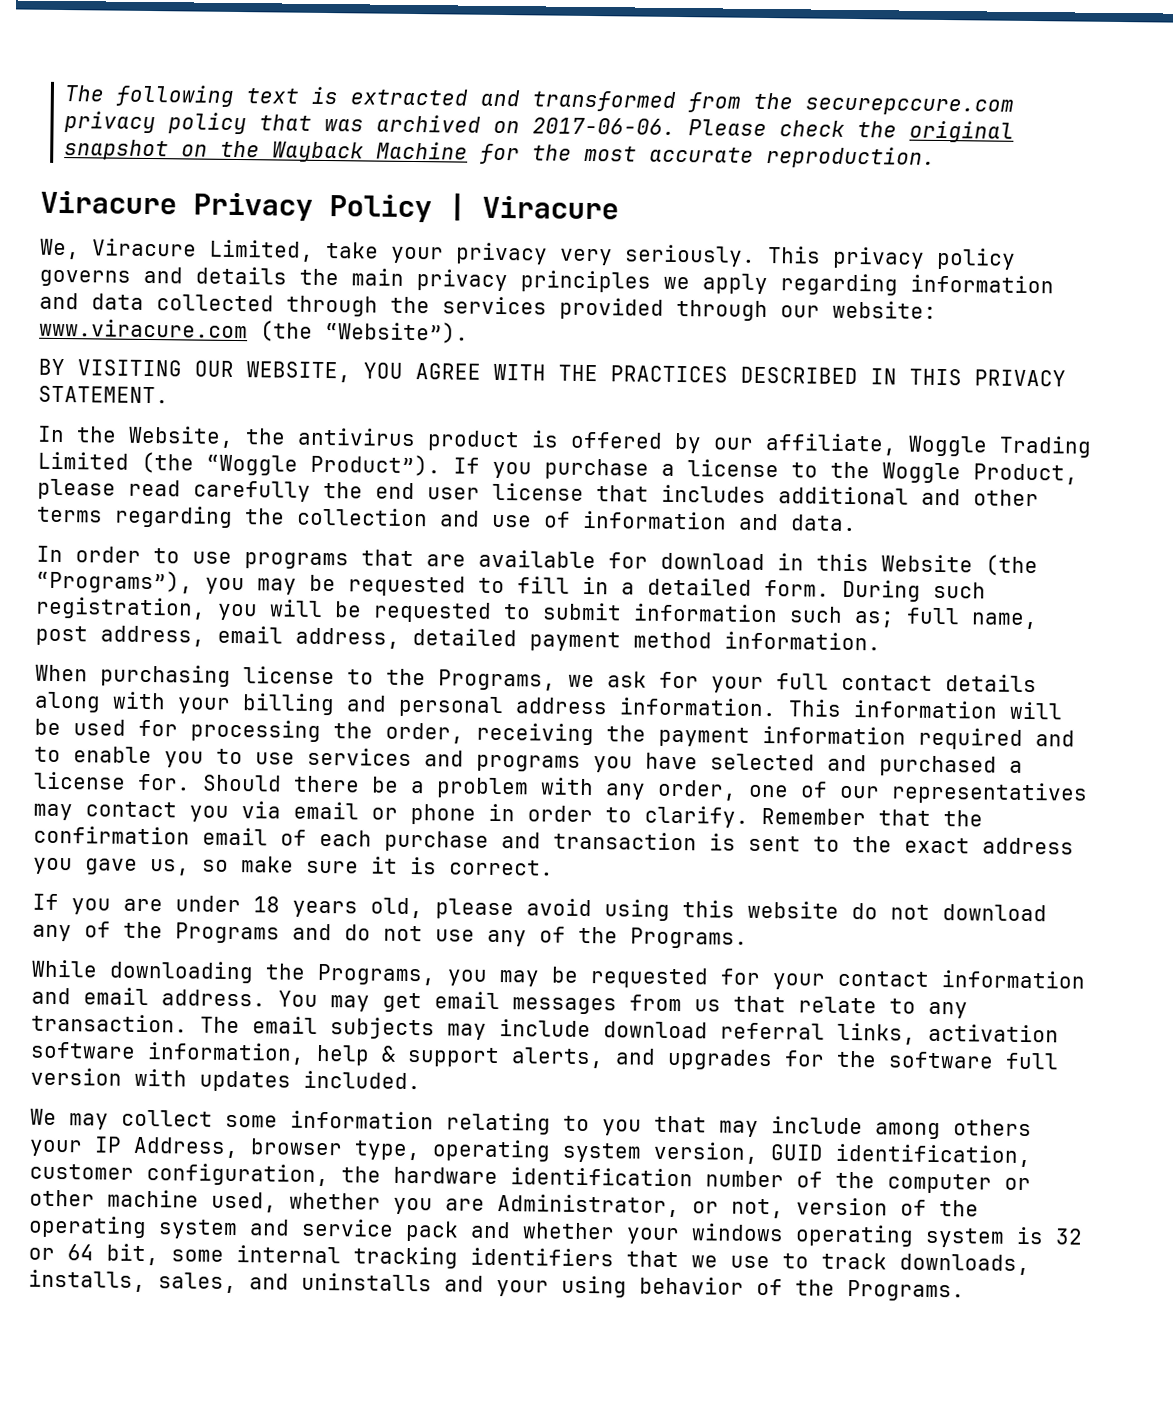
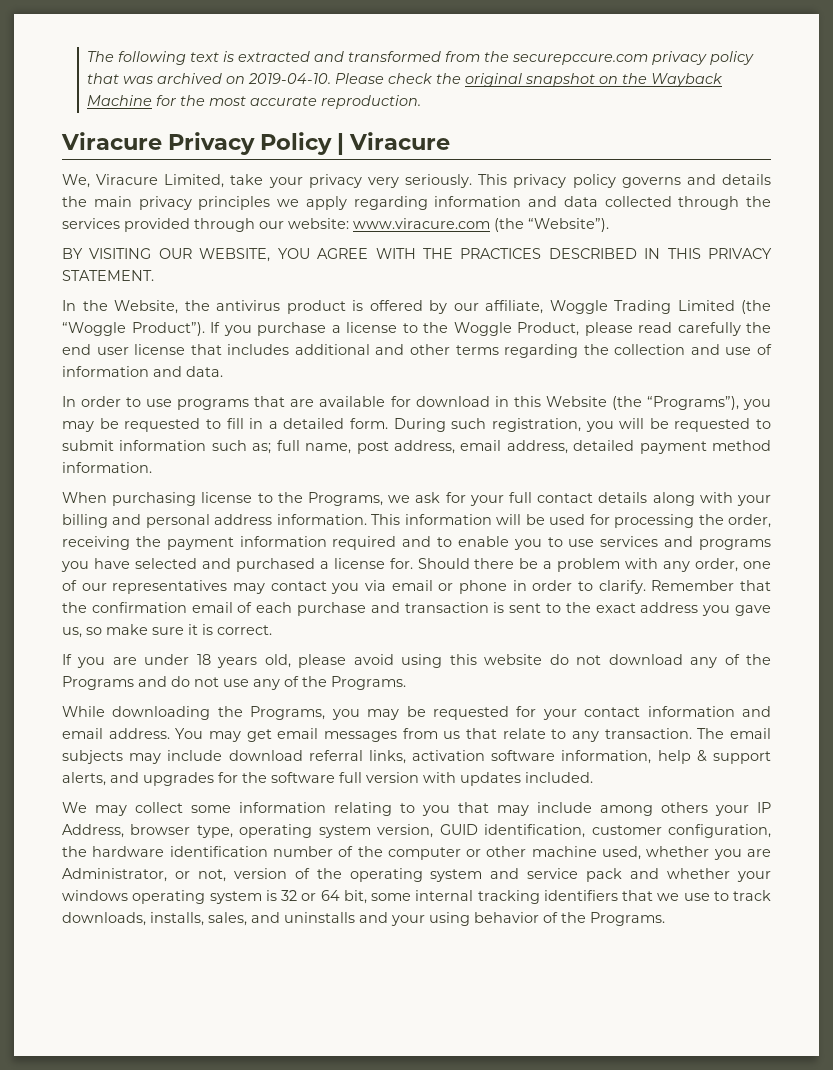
- The following text is extracted and transformed from the securepccure.com privacy policy that was archived on 2017-06-06.
+ The following text is extracted and transformed from the securepccure.com privacy policy that was archived on 2019-04-10.

